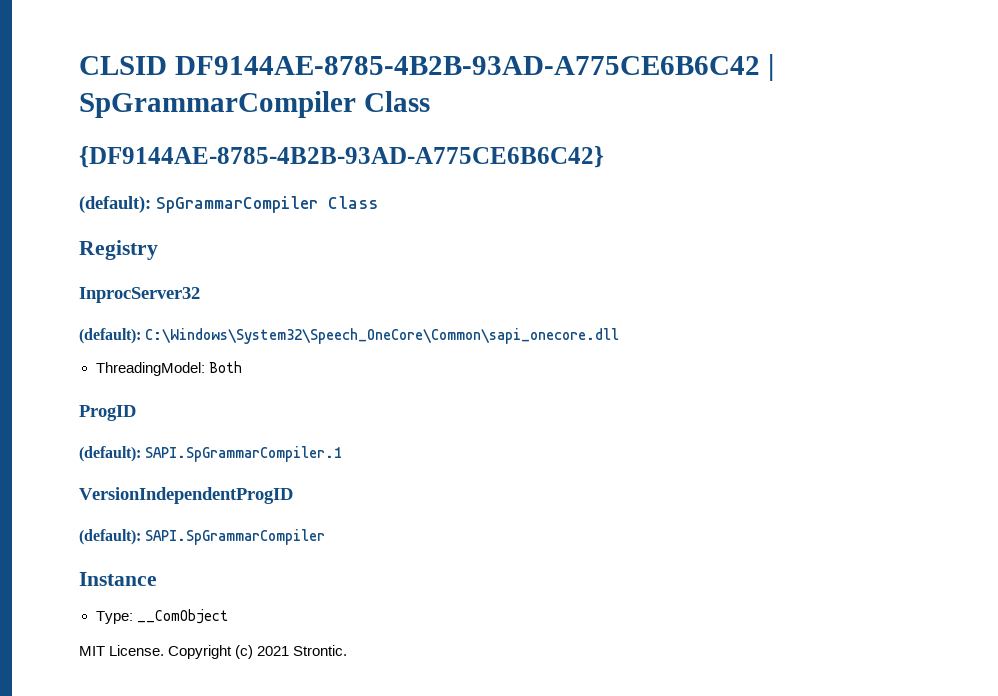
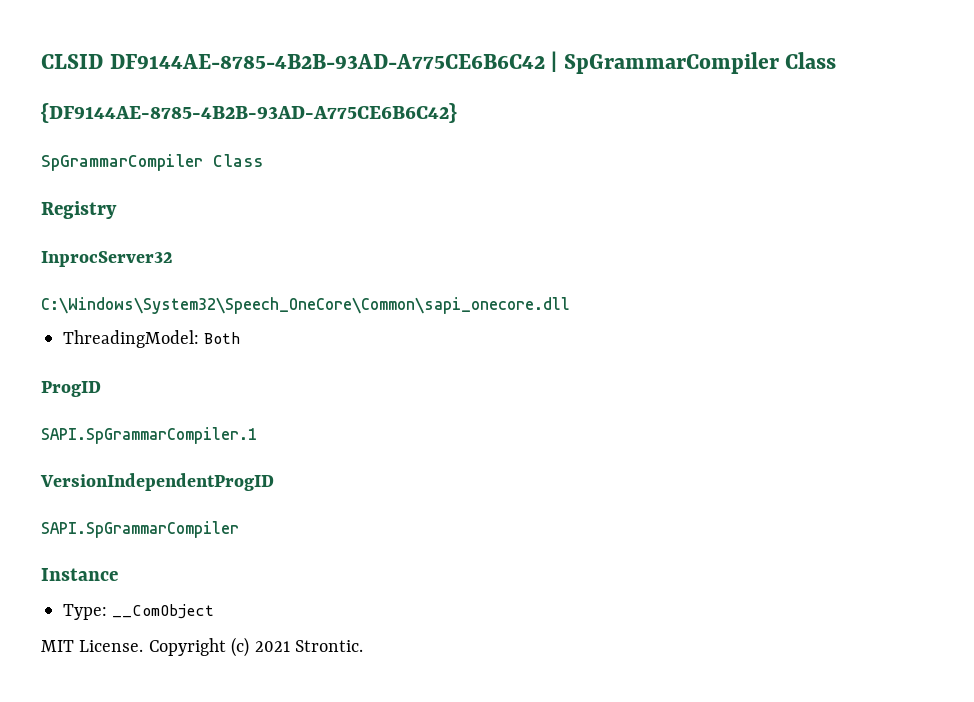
  {DF9144AE-8785-4B2B-93AD-A775CE6B6C42}
- (default): SpGrammarCompiler Class
+ SpGrammarCompiler Class
- (default): C:\Windows\System32\Speech_OneCore\Common\sapi_onecore.dll
+ C:\Windows\System32\Speech_OneCore\Common\sapi_onecore.dll
- (default): SAPI.SpGrammarCompiler.1
+ SAPI.SpGrammarCompiler.1
- (default): SAPI.SpGrammarCompiler
+ SAPI.SpGrammarCompiler

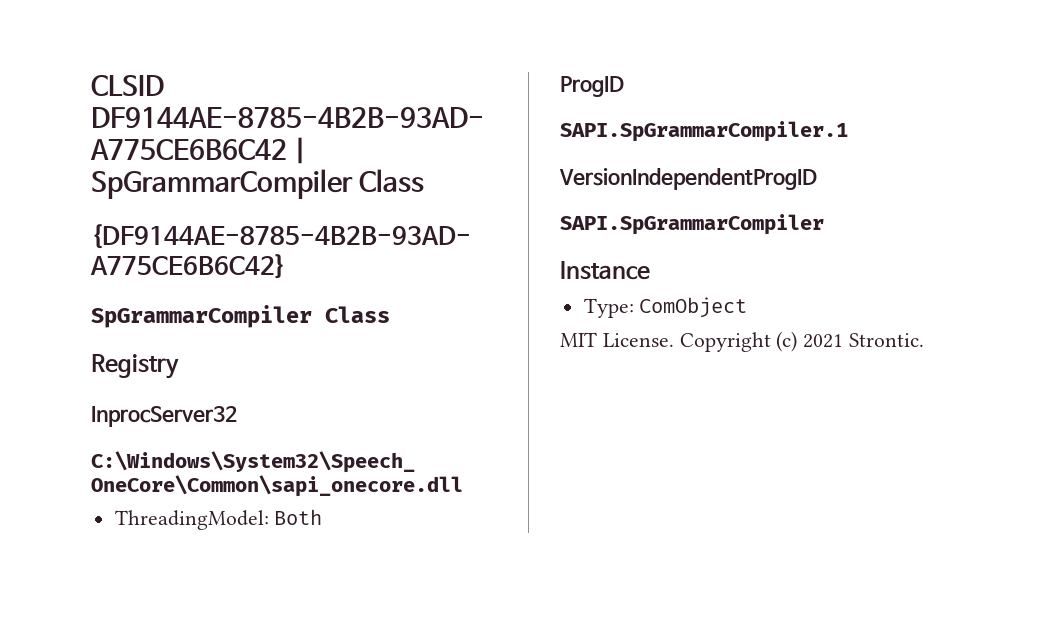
- Type: __ComObject
+ Type: ComObject

